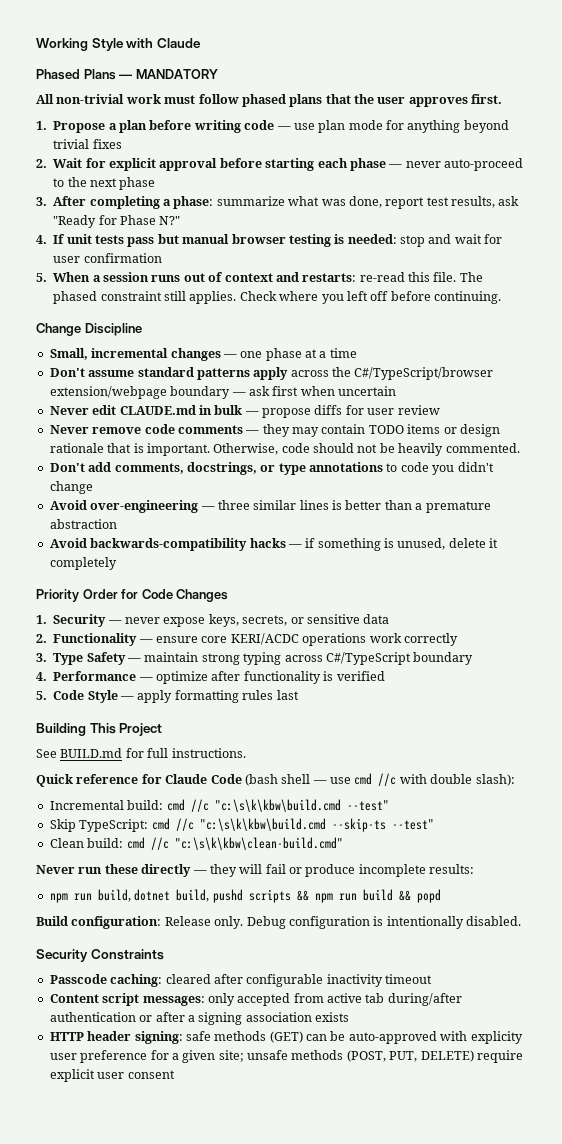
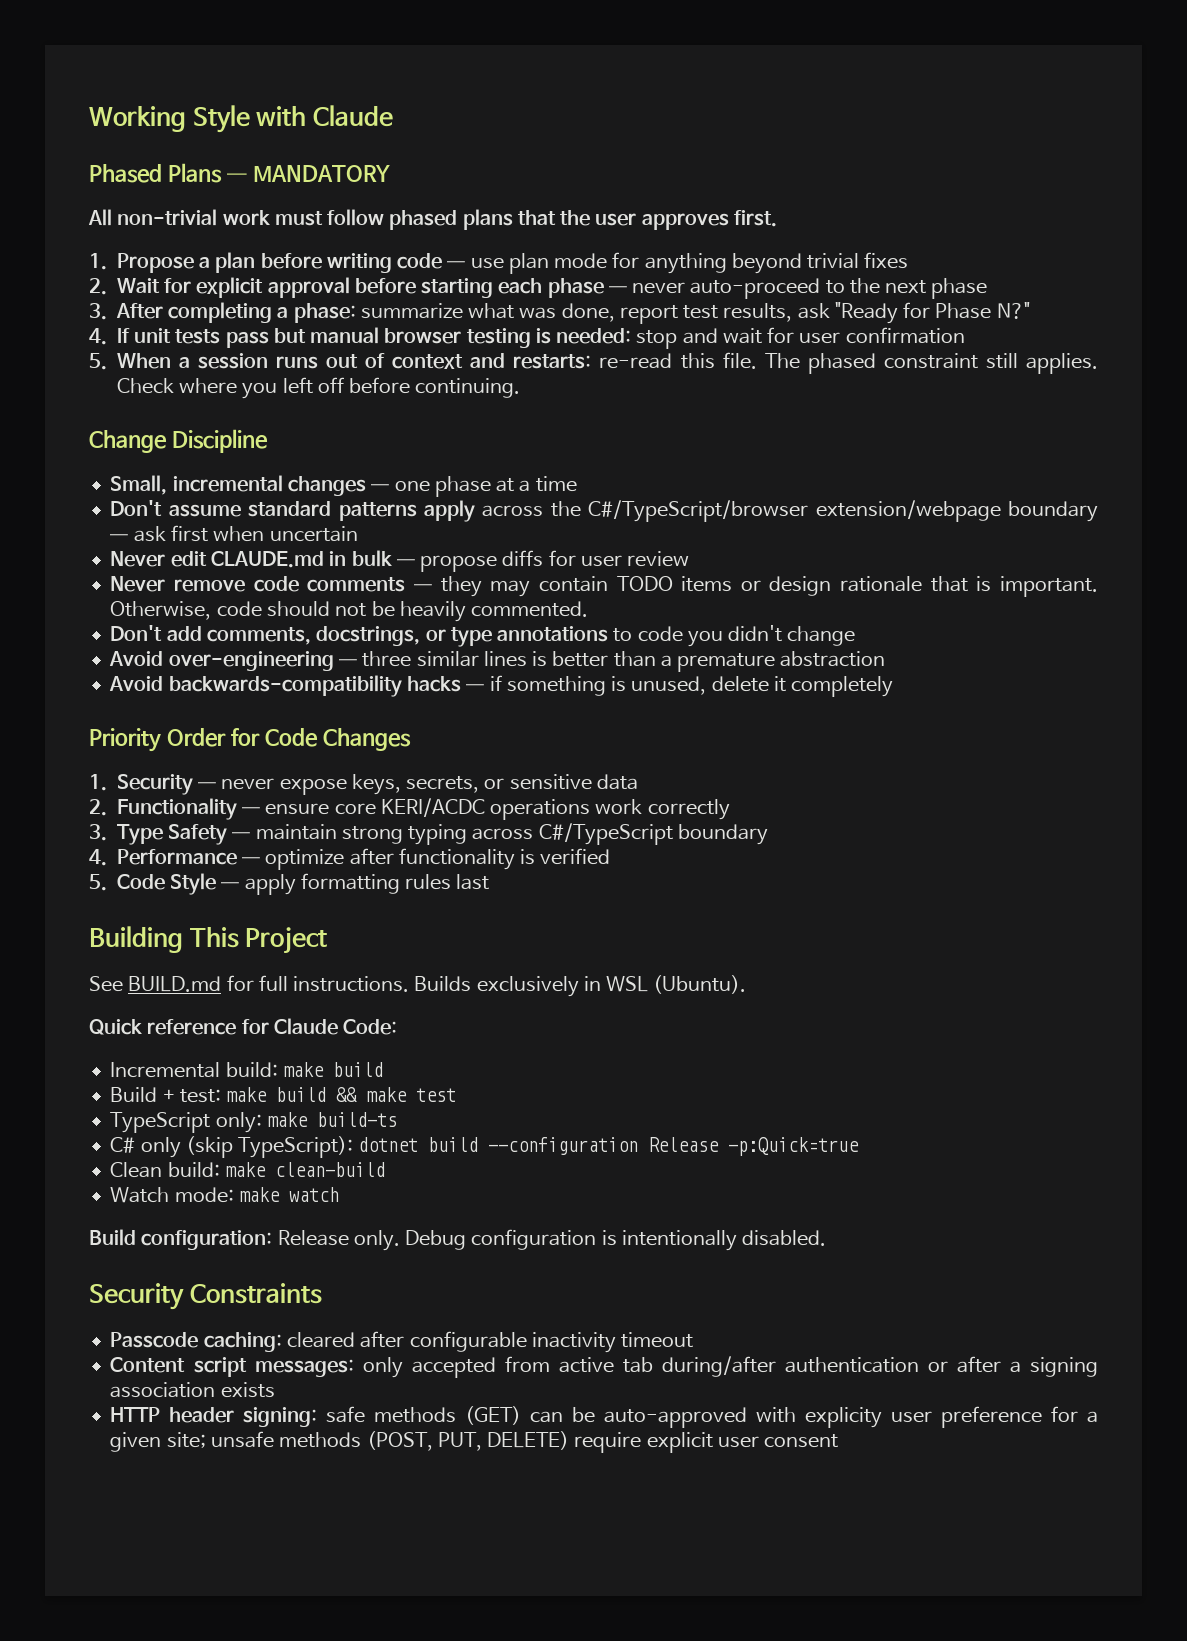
+ Builds exclusively in WSL (Ubuntu).
- Quick reference for Claude Code (bash shell — use cmd //c with double slash):
- Incremental build: cmd //c "c:\s\k\kbw\build.cmd --test"
- Skip TypeScript: cmd //c "c:\s\k\kbw\build.cmd --skip-ts --test"
- Clean build: cmd //c "c:\s\k\kbw\clean-build.cmd"
- Never run these directly — they will fail or produce incomplete results:
- npm run build, dotnet build, pushd scripts && npm run build && popd
+ Quick reference for Claude Code:
+ Incremental build: make build
+ Build + test: make build && make test
+ TypeScript only: make build-ts
+ C# only (skip TypeScript): dotnet build --configuration Release -p:Quick=true
+ Clean build: make clean-build
+ Watch mode: make watch

